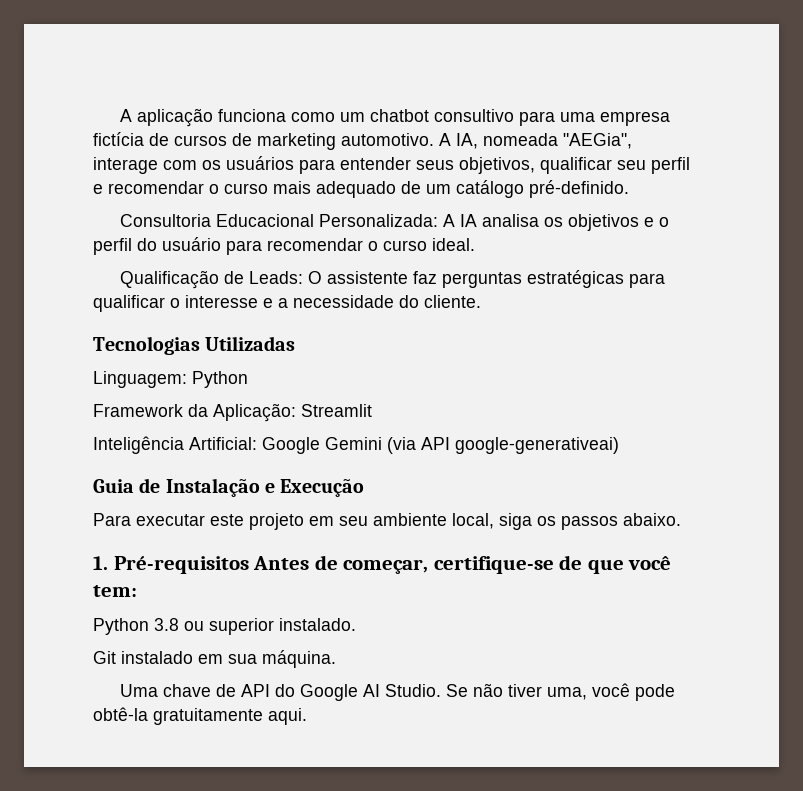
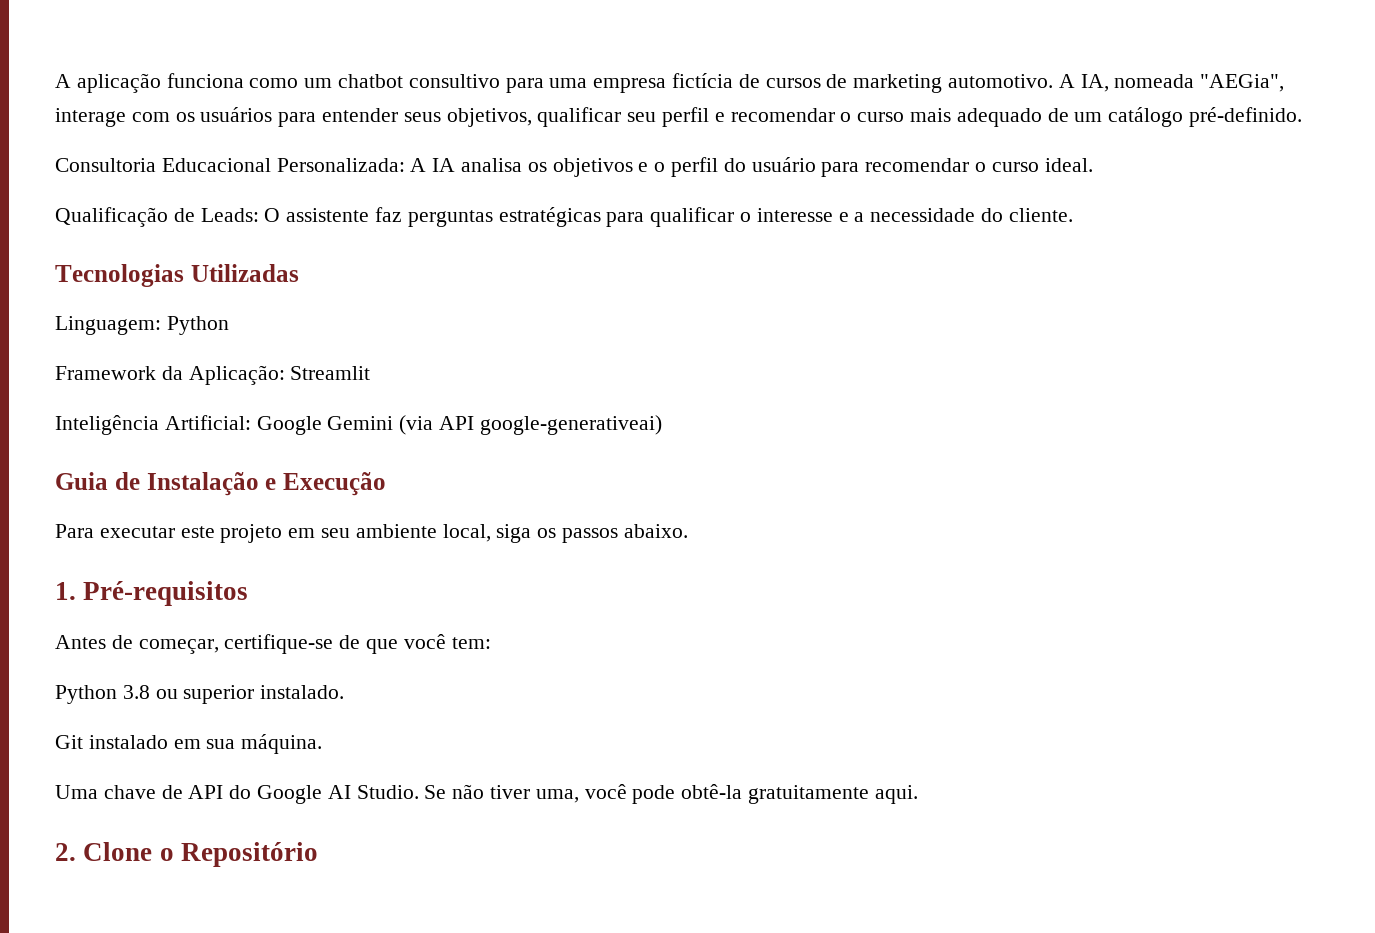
- 1. Pré-requisitos Antes de começar, certifique-se de que você tem:
+ 1. Pré-requisitos
+ Antes de começar, certifique-se de que você tem:
+ 2. Clone o Repositório

